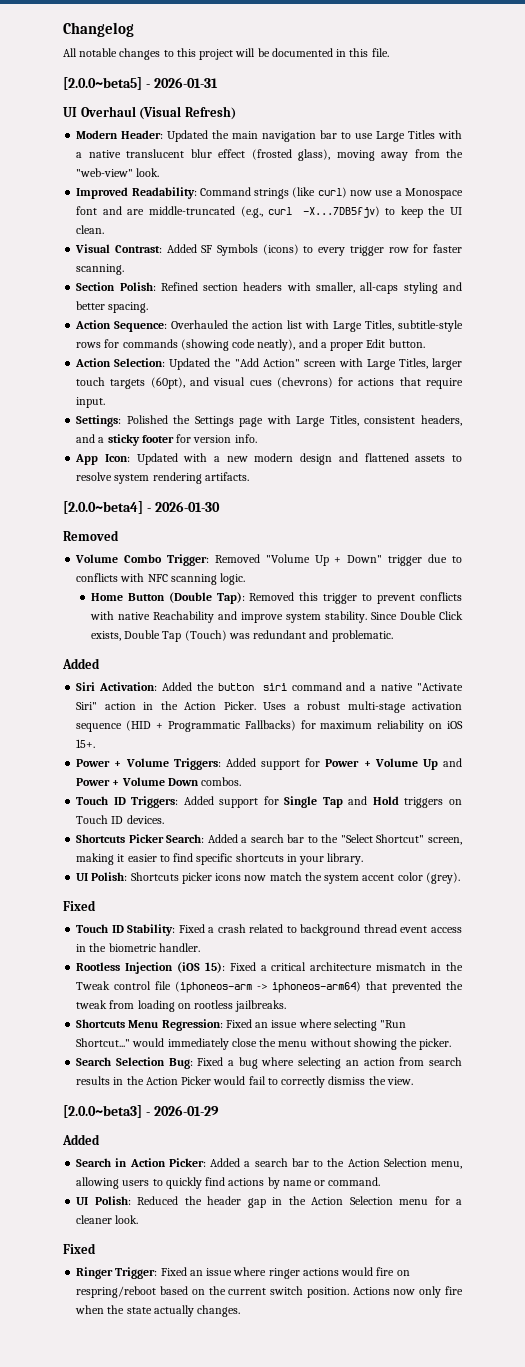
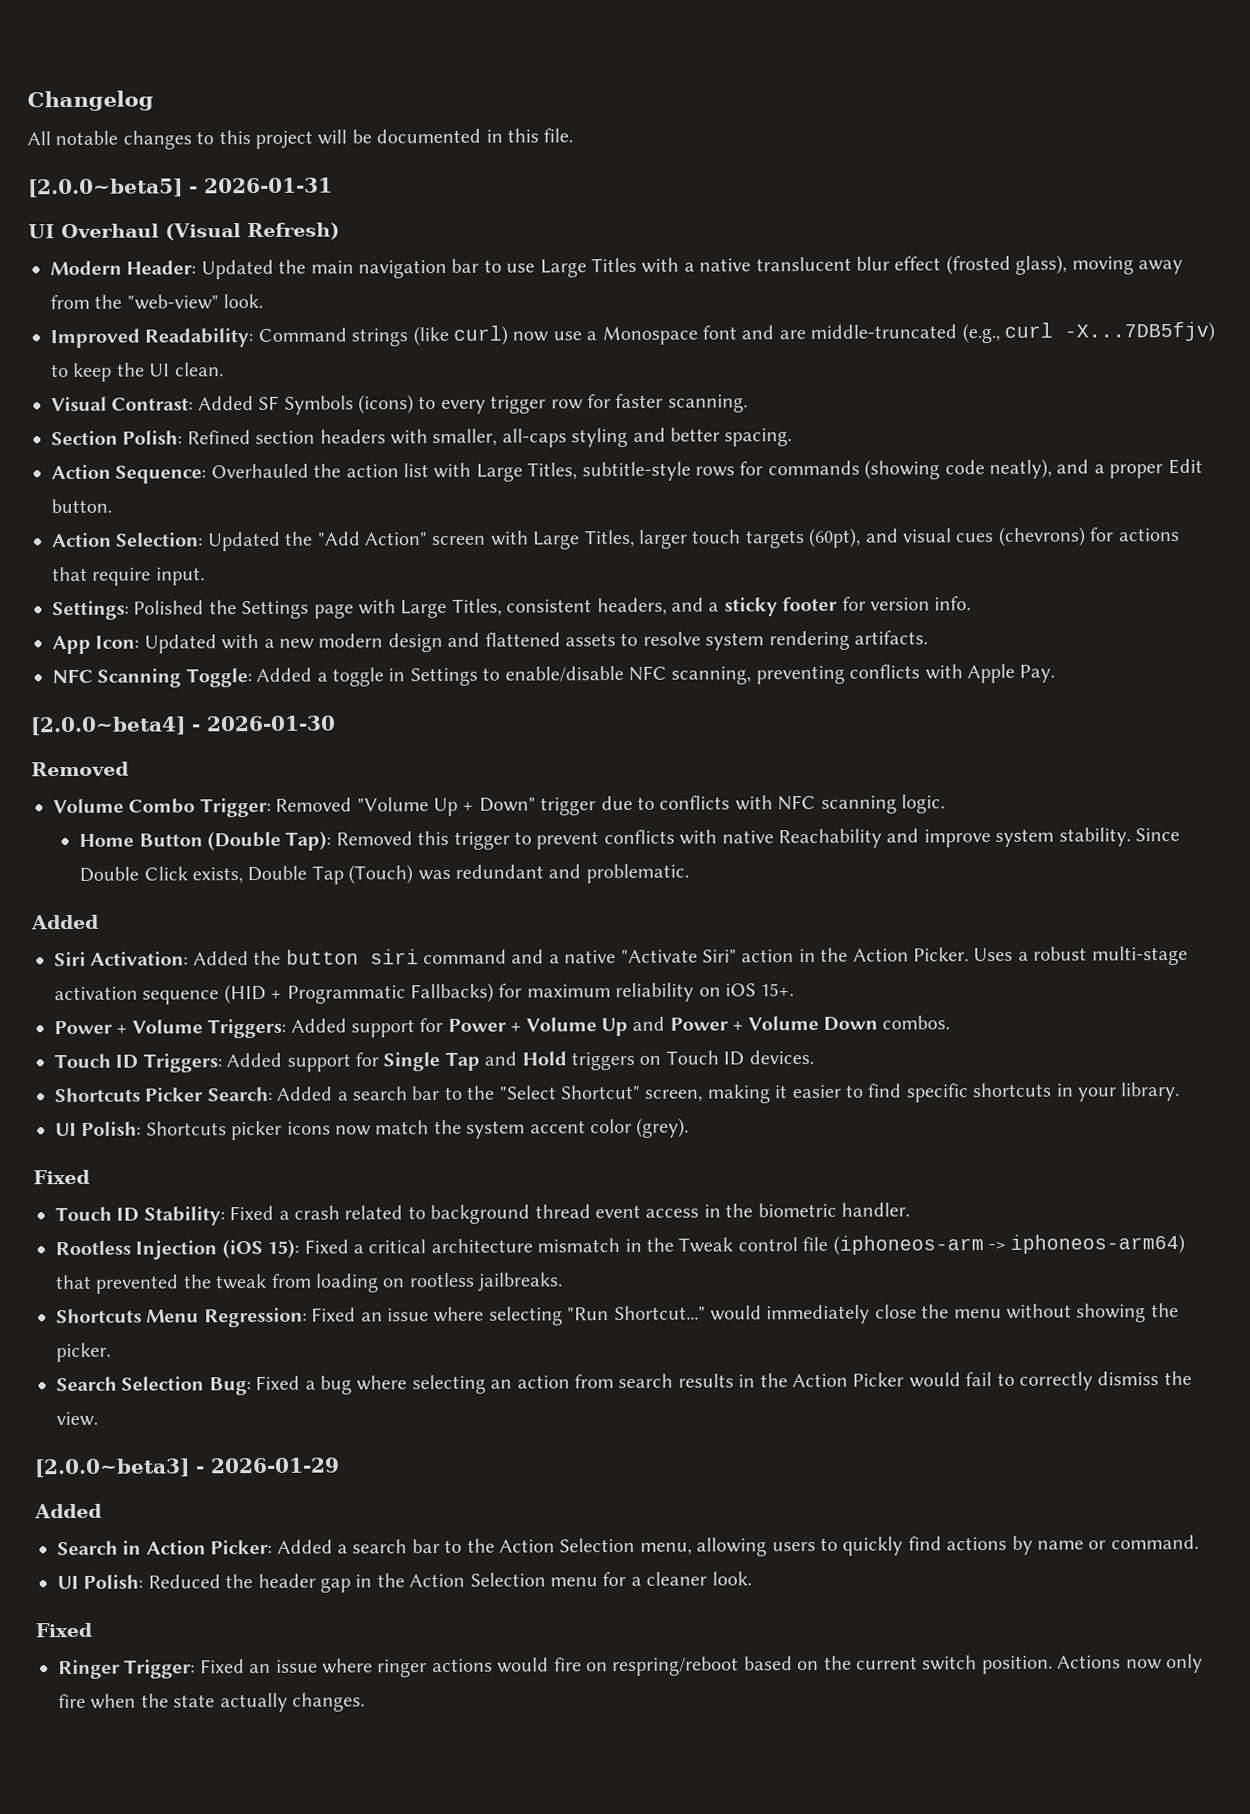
+ NFC Scanning Toggle: Added a toggle in Settings to enable/disable NFC scanning, preventing conflicts with Apple Pay.

